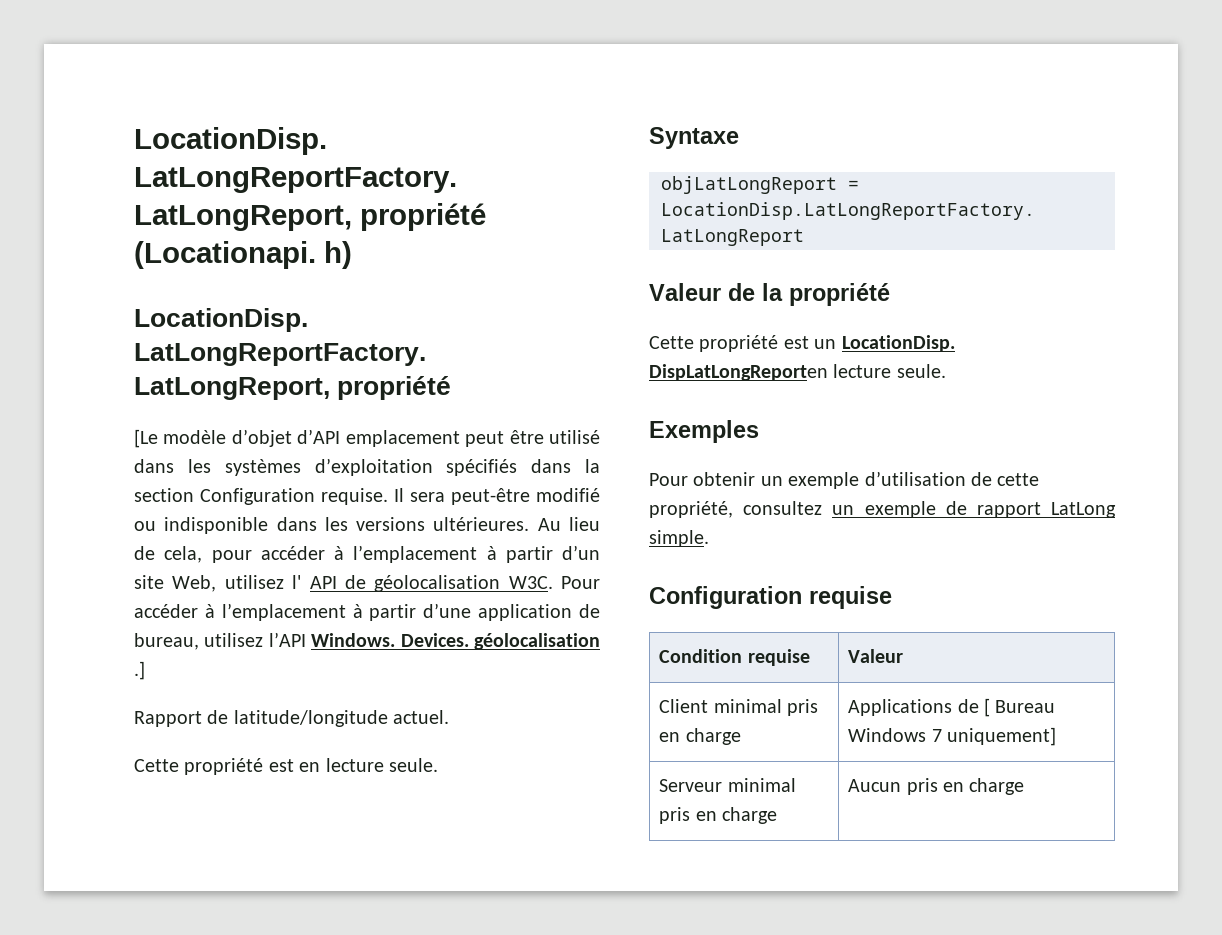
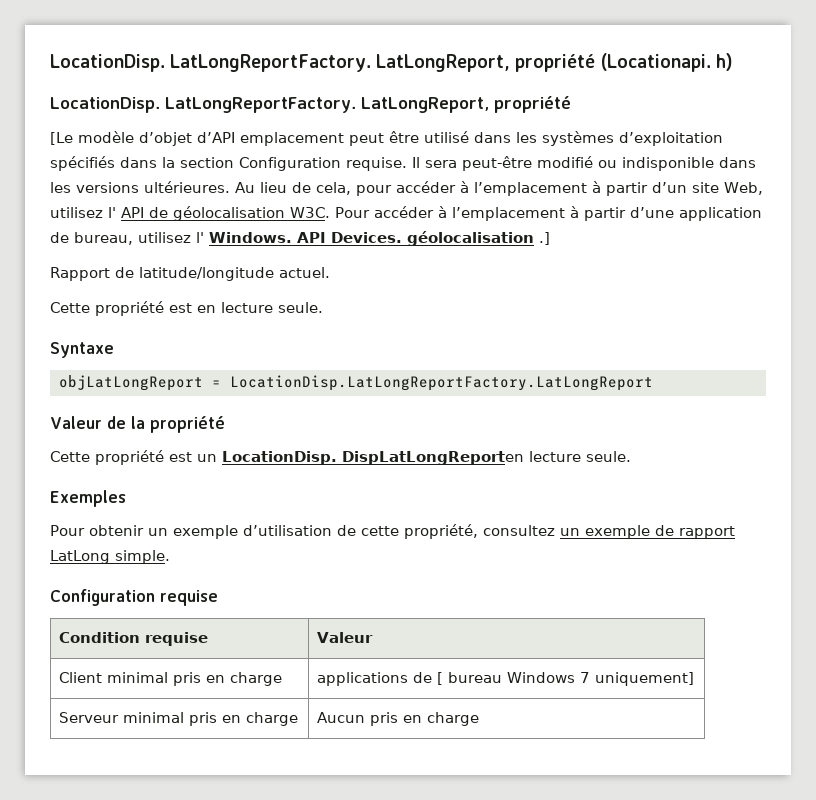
- Au lieu de cela, pour accéder à l’emplacement à partir d’un site Web, utilisez l' API de géolocalisation W3C. Pour accéder à l’emplacement à partir d’une application de bureau, utilisez l’API Windows. Devices. géolocalisation .]
+ Au lieu de cela, pour accéder à l’emplacement à partir d’un site Web, utilisez l' API de géolocalisation W3C. Pour accéder à l’emplacement à partir d’une application de bureau, utilisez l' Windows. API Devices. géolocalisation .]
- Client minimal pris en charge | Applications de [ Bureau Windows 7 uniquement]
+ Client minimal pris en charge | applications de [ bureau Windows 7 uniquement]

